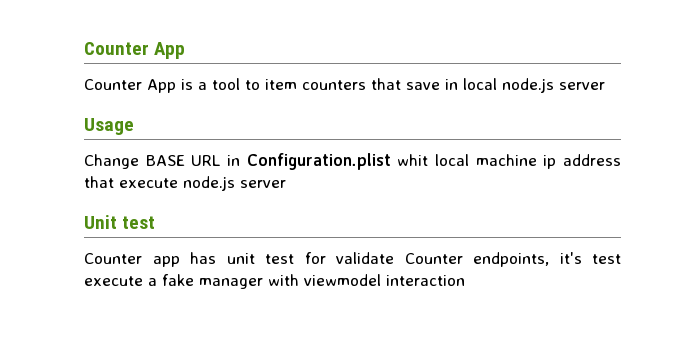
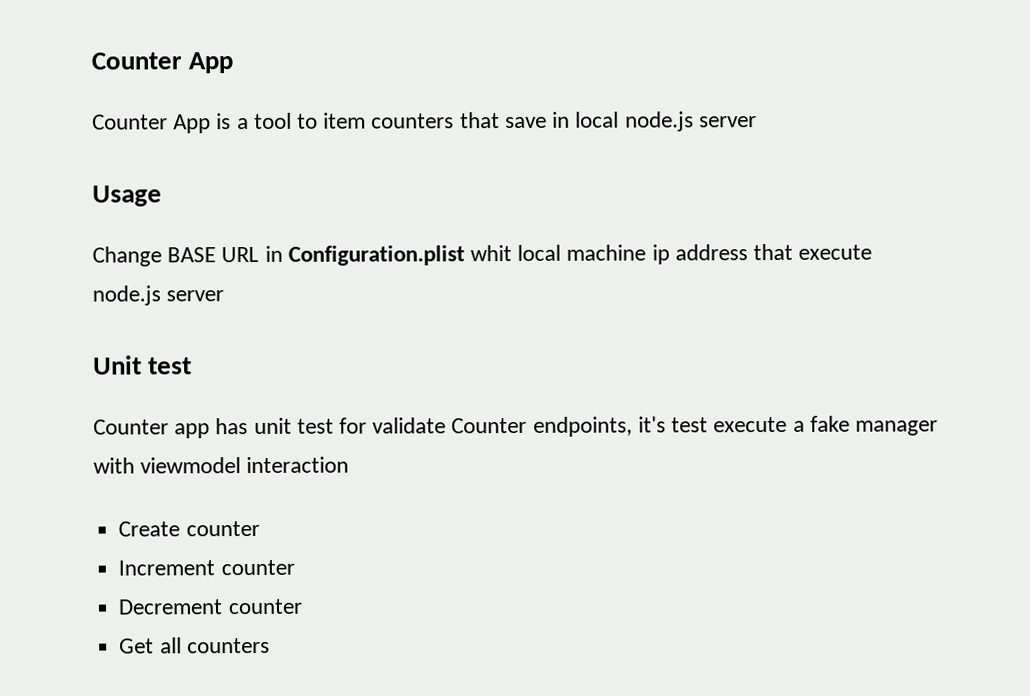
+ Create counter
+ Increment counter
+ Decrement counter
+ Get all counters

